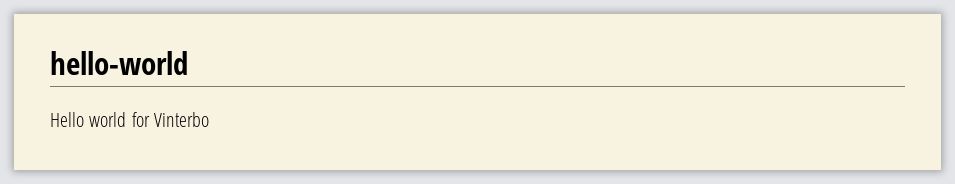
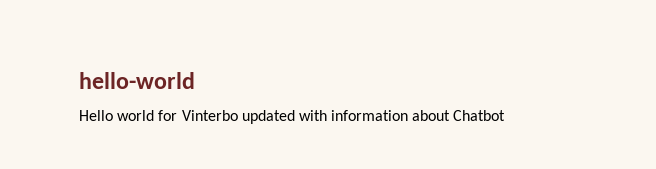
- Hello world for Vinterbo
+ Hello world for Vinterbo updated with information about Chatbot

